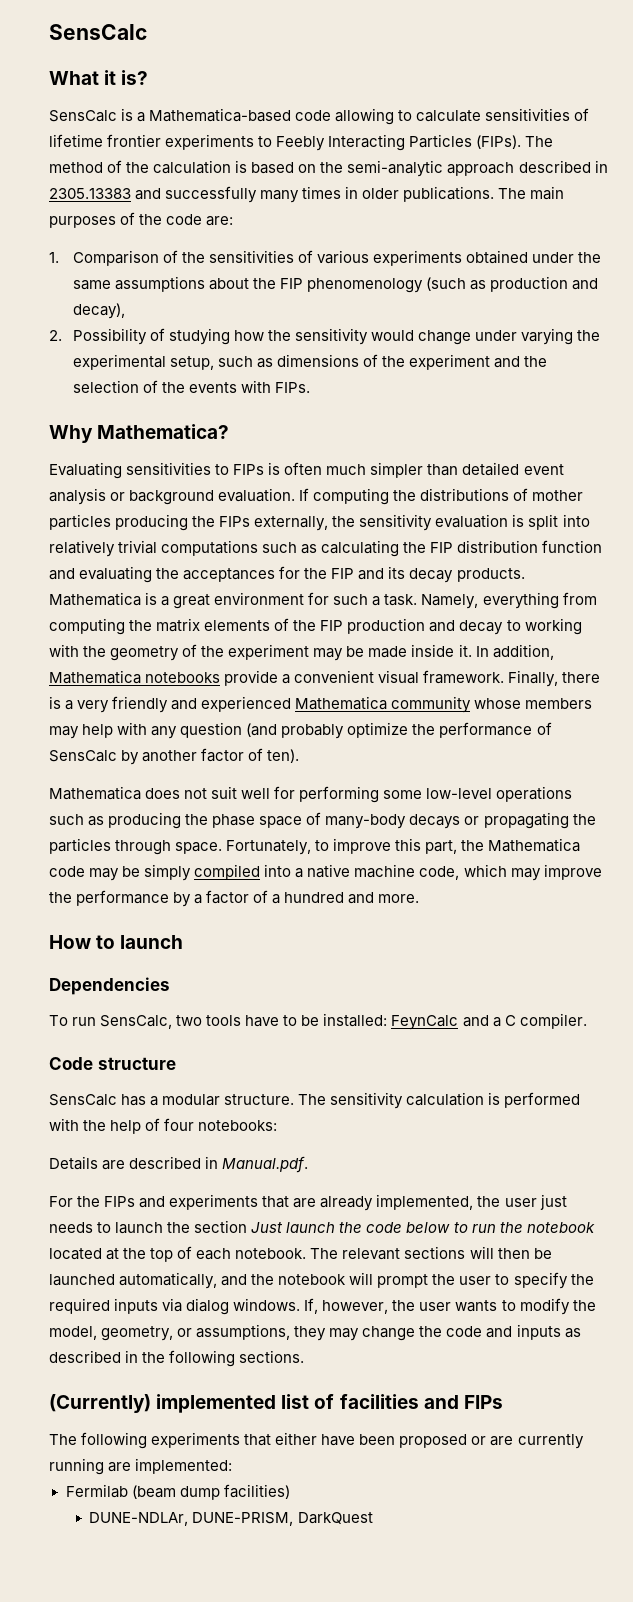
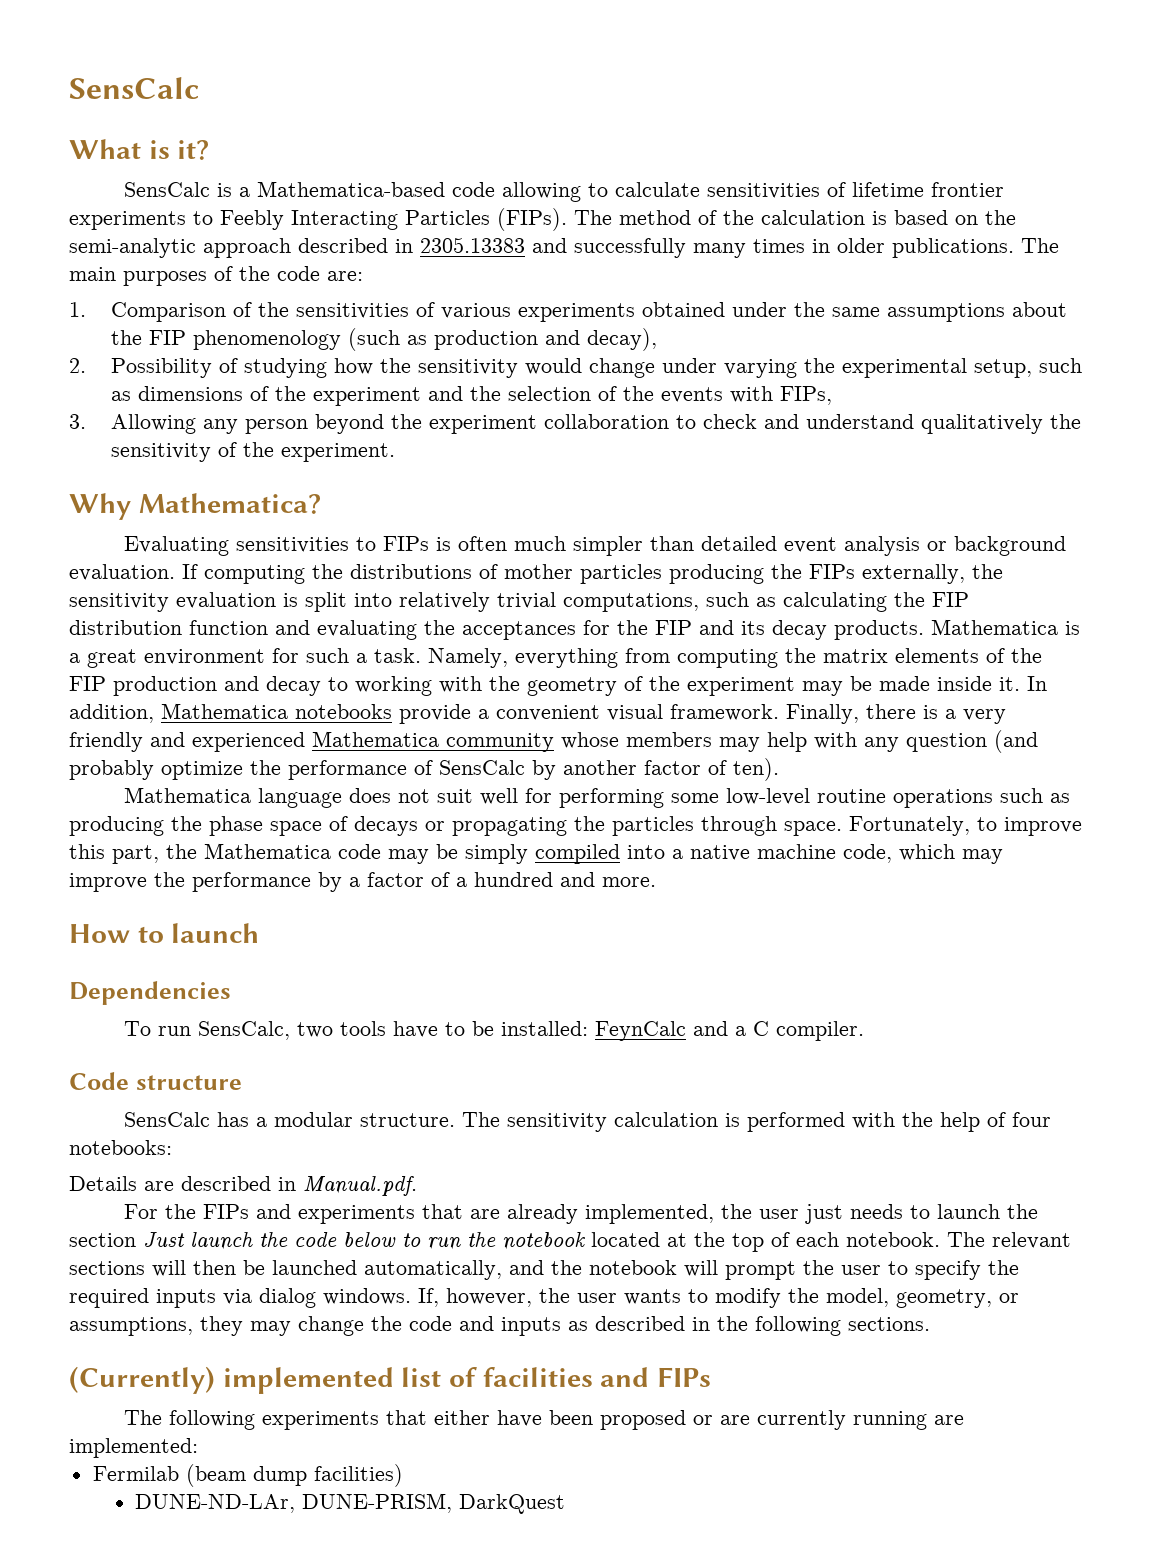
- What it is?
+ What is it?
- 2. Possibility of studying how the sensitivity would change under varying the experimental setup, such as dimensions of the experiment and the selection of the events with FIPs.
+ 2. Possibility of studying how the sensitivity would change under varying the experimental setup, such as dimensions of the experiment and the selection of the events with FIPs,
+ 3. Allowing any person beyond the experiment collaboration to check and understand qualitatively the sensitivity of the experiment.
- If computing the distributions of mother particles producing the FIPs externally, the sensitivity evaluation is split into relatively trivial computations such as calculating the FIP distribution function and evaluating the acceptances for the FIP and its decay products.
+ If computing the distributions of mother particles producing the FIPs externally, the sensitivity evaluation is split into relatively trivial computations, such as calculating the FIP distribution function and evaluating the acceptances for the FIP and its decay products.
- Mathematica does not suit well for performing some low-level operations such as producing the phase space of many-body decays or propagating the particles through space.
+ Mathematica language does not suit well for performing some low-level routine operations such as producing the phase space of decays or propagating the particles through space.
- DUNE-NDLAr, DUNE-PRISM, DarkQuest
+ DUNE-ND-LAr, DUNE-PRISM, DarkQuest

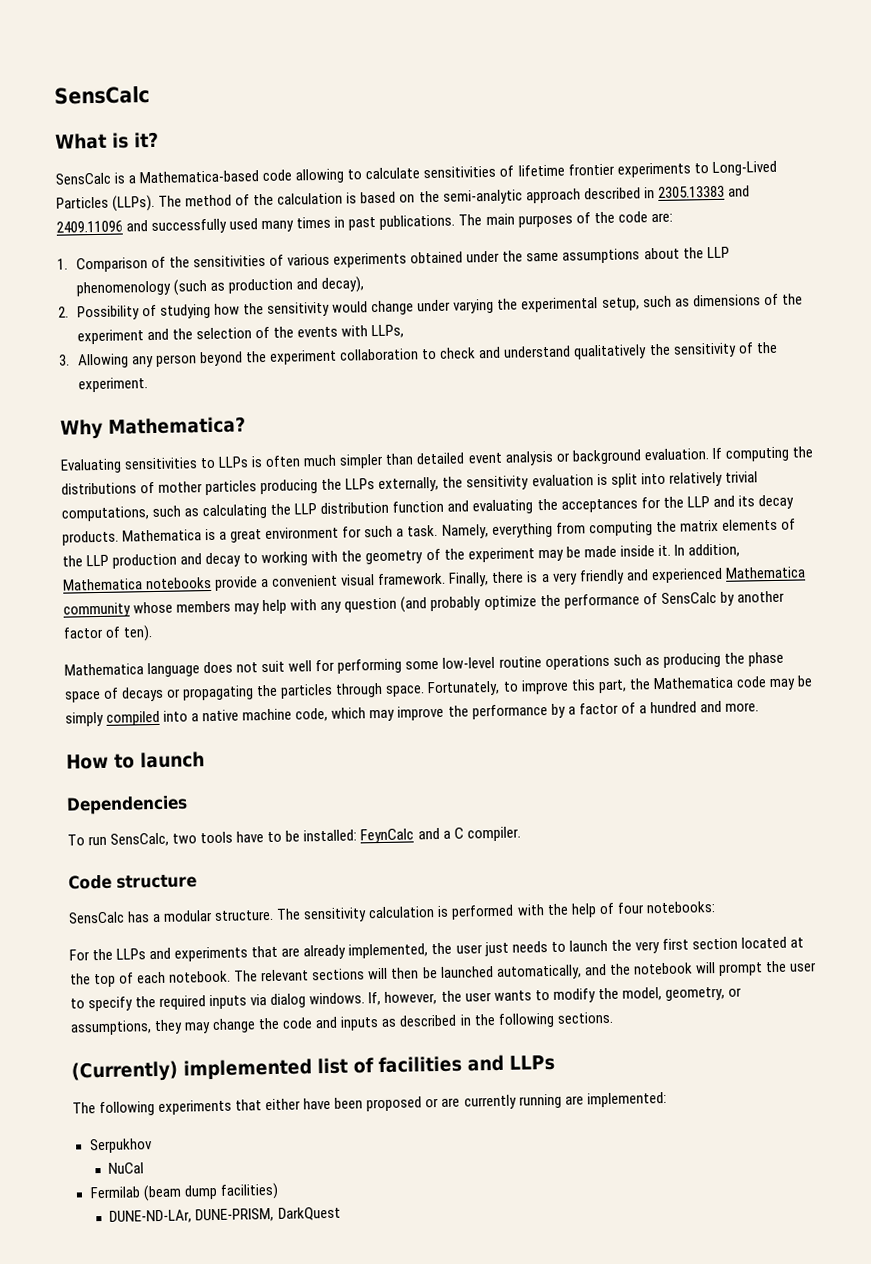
- SensCalc is a Mathematica-based code allowing to calculate sensitivities of lifetime frontier experiments to Feebly Interacting Particles (FIPs).
+ SensCalc is a Mathematica-based code allowing to calculate sensitivities of lifetime frontier experiments to Long-Lived Particles (LLPs).
- The method of the calculation is based on the semi-analytic approach described in 2305.13383 and successfully many times in older publications.
+ The method of the calculation is based on the semi-analytic approach described in 2305.13383 and 2409.11096 and successfully used many times in past publications.
- 1. Comparison of the sensitivities of various experiments obtained under the same assumptions about the FIP phenomenology (such as production and decay),
+ 1. Comparison of the sensitivities of various experiments obtained under the same assumptions about the LLP phenomenology (such as production and decay),
- 2. Possibility of studying how the sensitivity would change under varying the experimental setup, such as dimensions of the experiment and the selection of the events with FIPs,
+ 2. Possibility of studying how the sensitivity would change under varying the experimental setup, such as dimensions of the experiment and the selection of the events with LLPs,
- Evaluating sensitivities to FIPs is often much simpler than detailed event analysis or background evaluation.
+ Evaluating sensitivities to LLPs is often much simpler than detailed event analysis or background evaluation.
- If computing the distributions of mother particles producing the FIPs externally, the sensitivity evaluation is split into relatively trivial computations, such as calculating the FIP distribution function and evaluating the acceptances for the FIP and its decay products.
+ If computing the distributions of mother particles producing the LLPs externally, the sensitivity evaluation is split into relatively trivial computations, such as calculating the LLP distribution function and evaluating the acceptances for the LLP and its decay products.
- Namely, everything from computing the matrix elements of the FIP production and decay to working with the geometry of the experiment may be made inside it.
+ Namely, everything from computing the matrix elements of the LLP production and decay to working with the geometry of the experiment may be made inside it.
- Details are described in Manual.pdf.
- For the FIPs and experiments that are already implemented, the user just needs to launch the section Just launch the code below to run the notebook located at the top of each notebook.
+ For the LLPs and experiments that are already implemented, the user just needs to launch the very first section located at the top of each notebook.
- (Currently) implemented list of facilities and FIPs
+ (Currently) implemented list of facilities and LLPs
+ Serpukhov
+ NuCal

